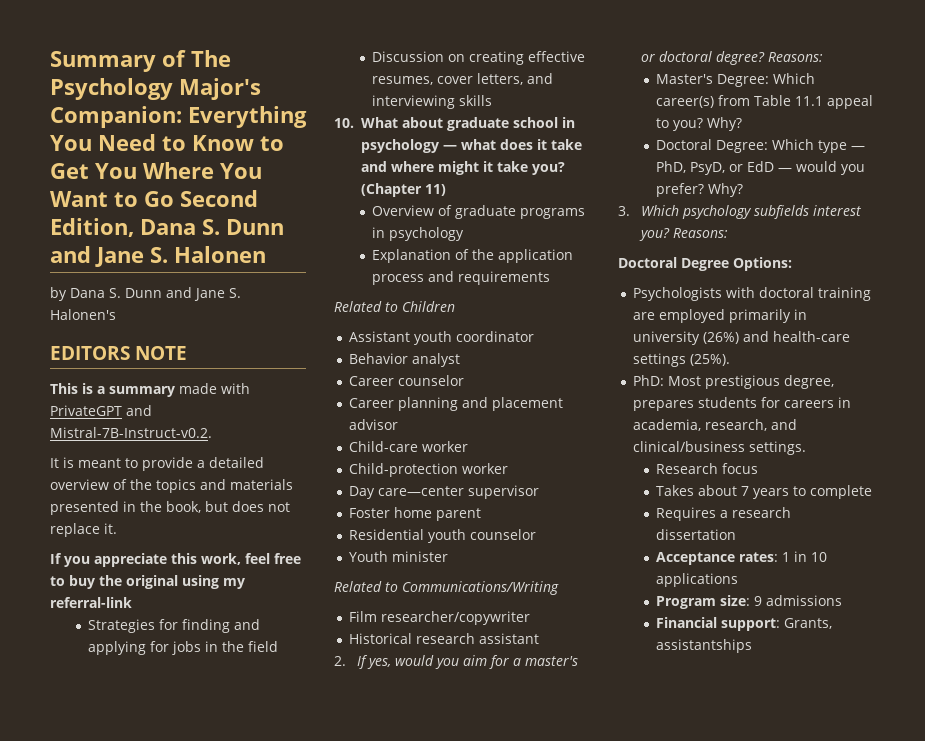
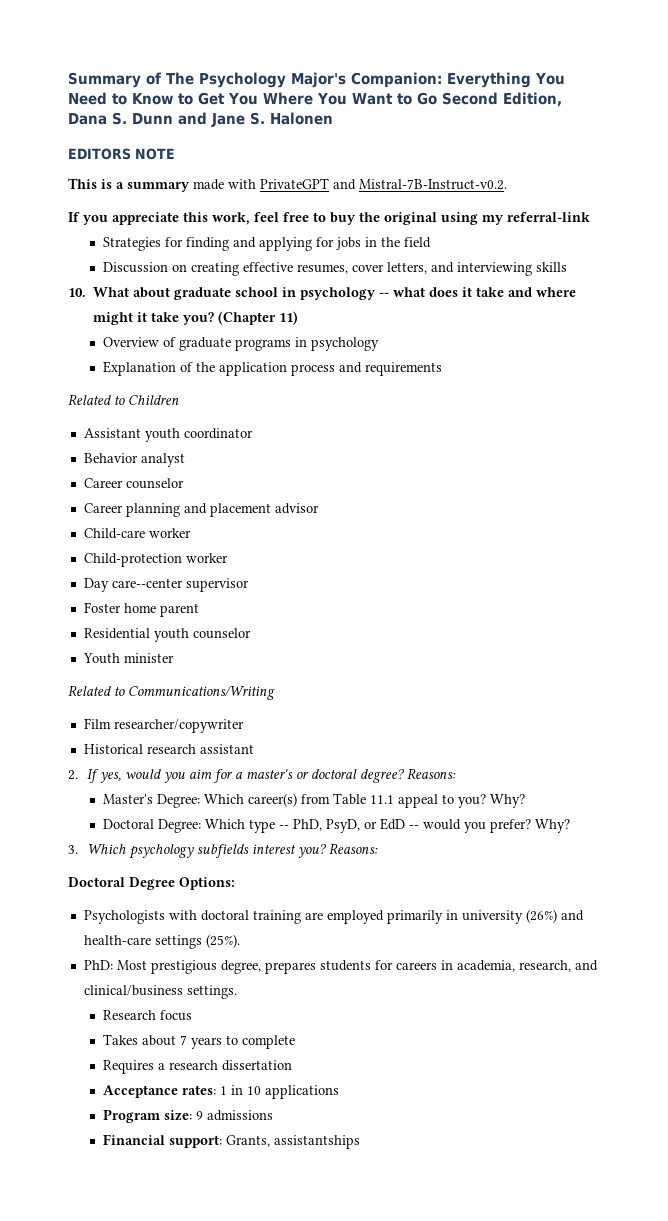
- by Dana S. Dunn and Jane S. Halonen's
- It is meant to provide a detailed overview of the topics and materials presented in the book, but does not replace it.
- 10. What about graduate school in psychology — what does it take and where might it take you?
+ 10. What about graduate school in psychology -- what does it take and where might it take you?
- Day care—center supervisor
+ Day care--center supervisor
- Doctoral Degree: Which type — PhD, PsyD, or EdD — would you prefer?
+ Doctoral Degree: Which type -- PhD, PsyD, or EdD -- would you prefer?

